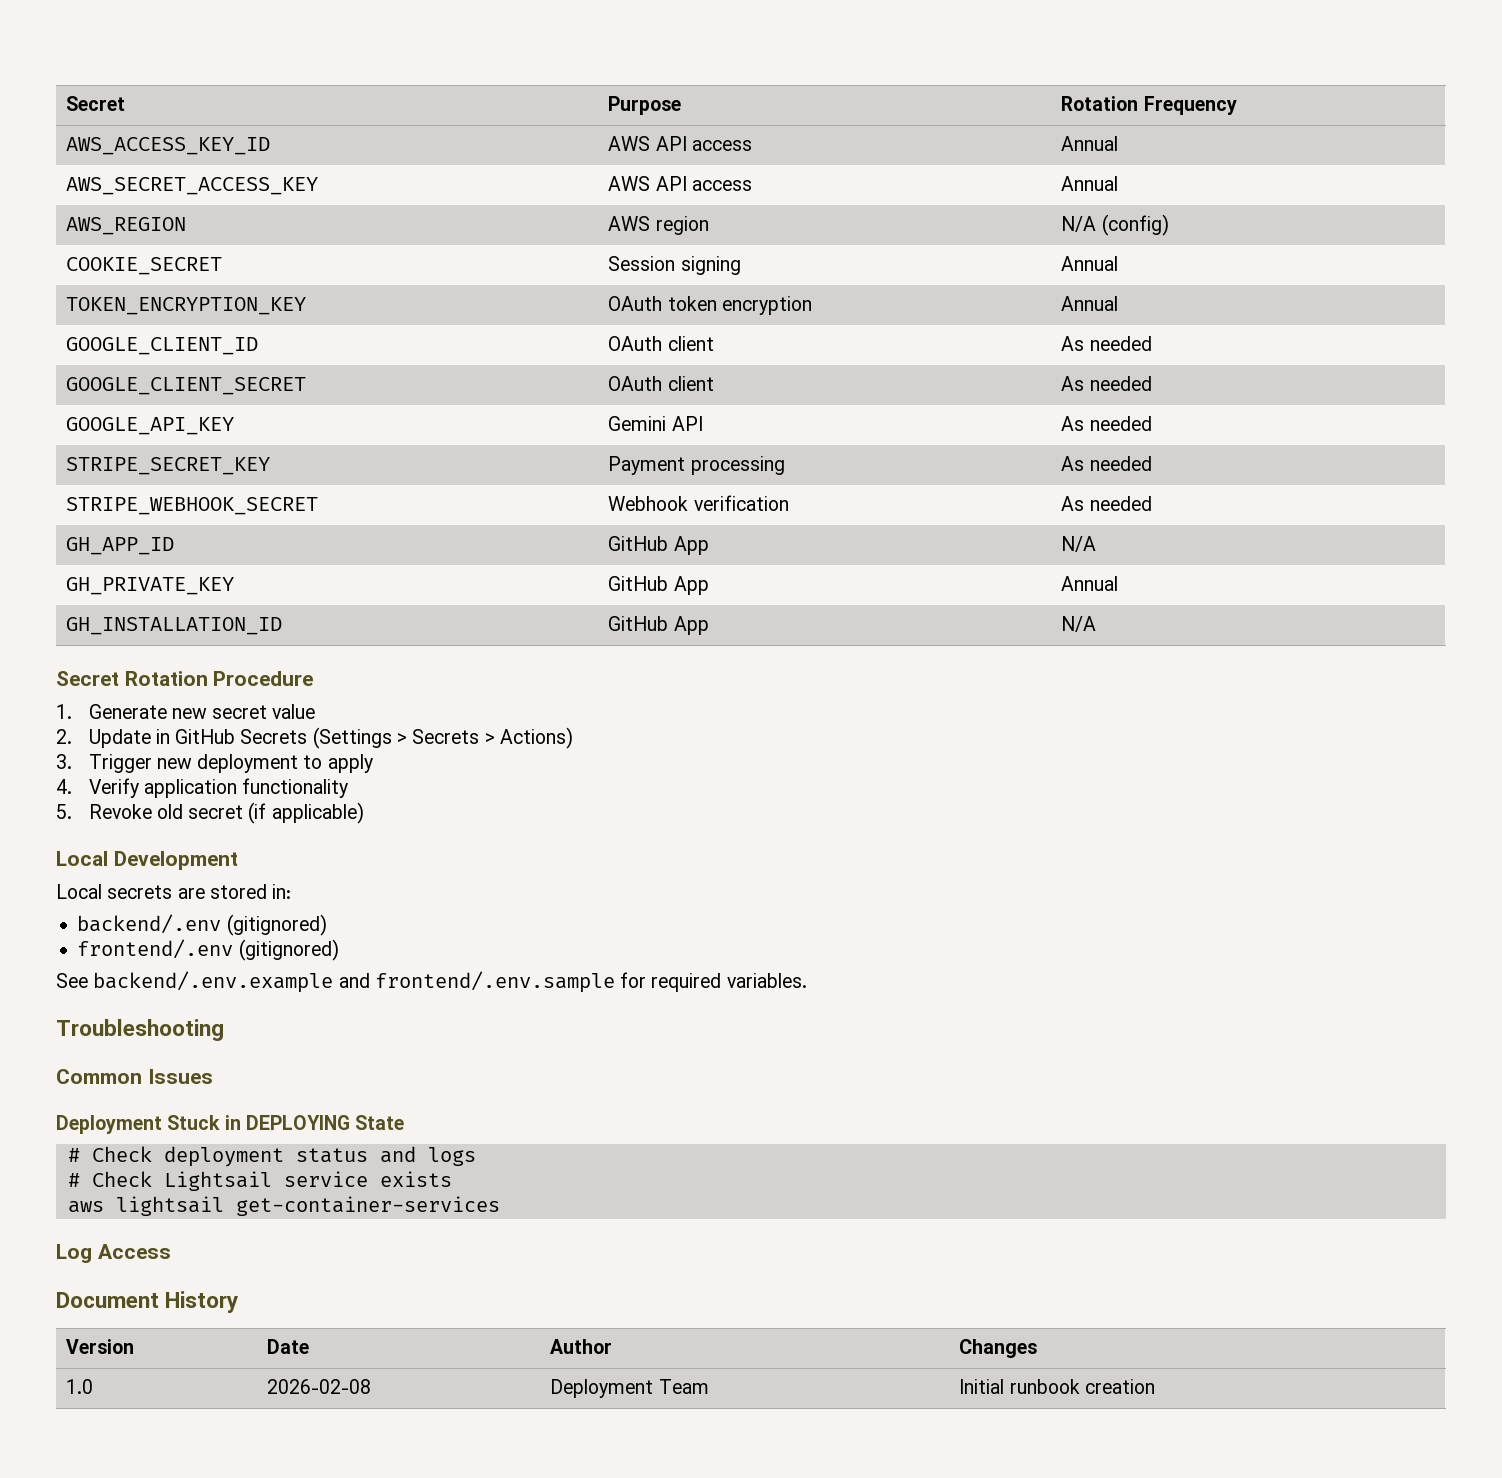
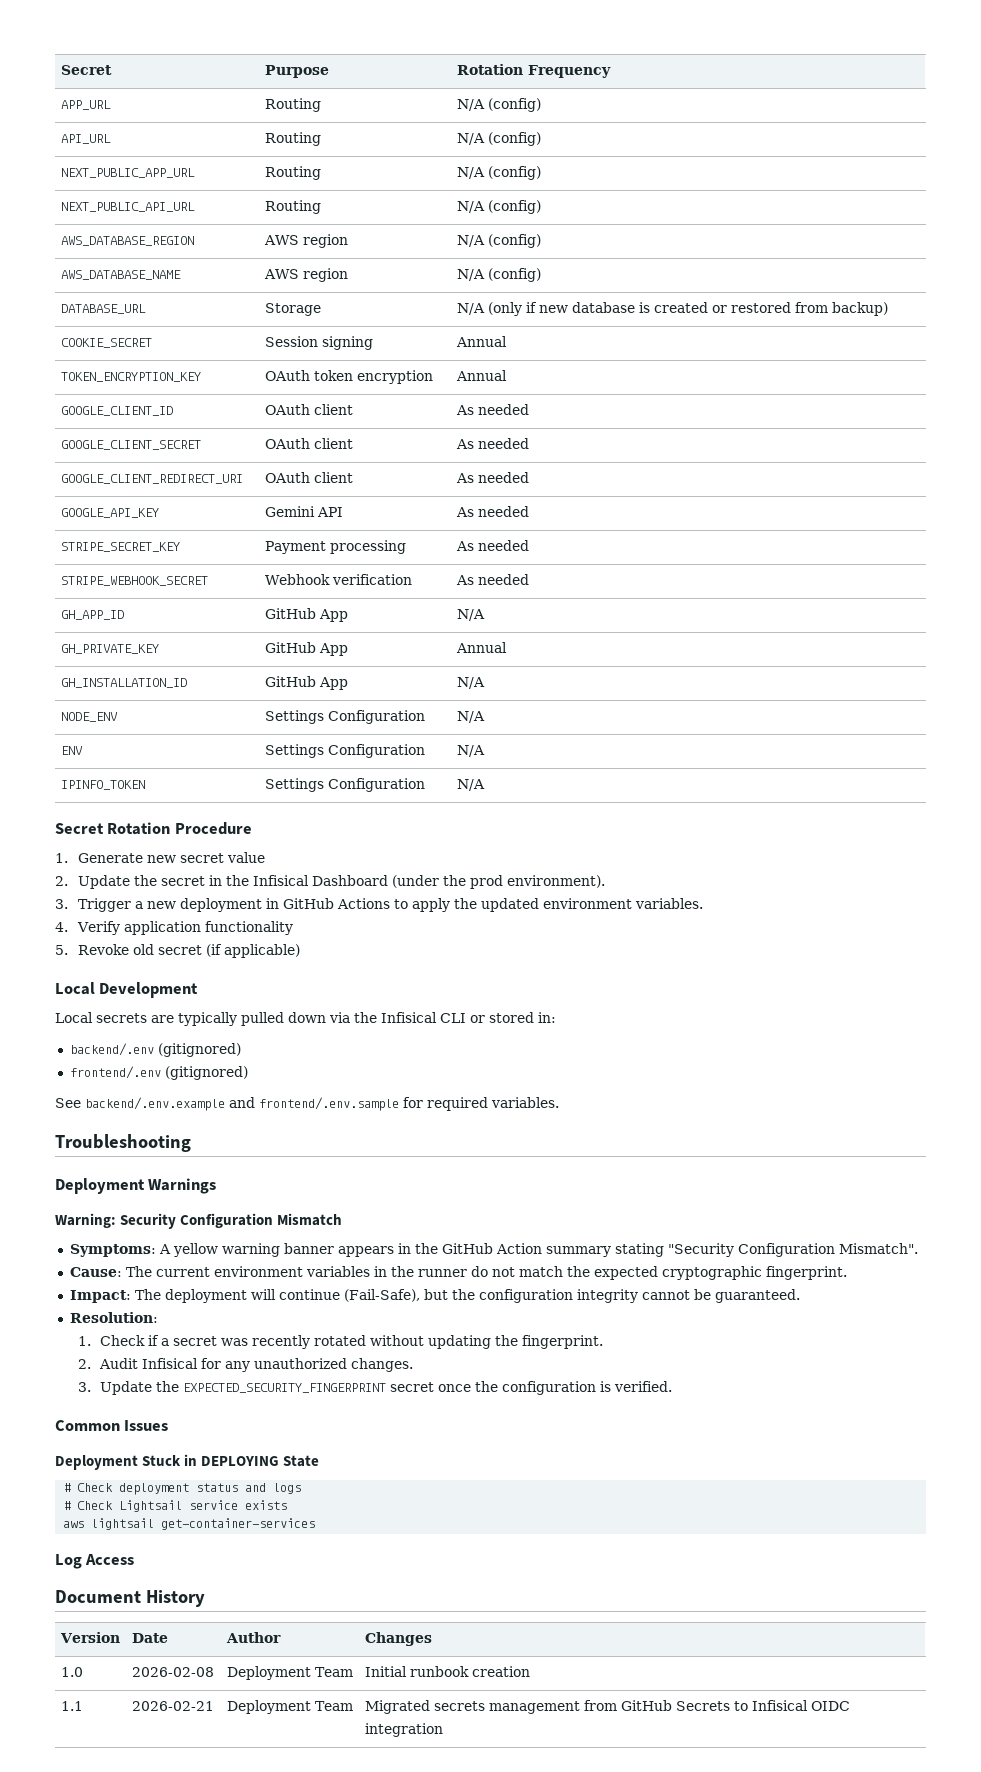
- AWS_ACCESS_KEY_ID | AWS API access | Annual
- AWS_SECRET_ACCESS_KEY | AWS API access | Annual
- AWS_REGION | AWS region | N/A (config)
+ APP_URL | Routing | N/A (config)
+ API_URL | Routing | N/A (config)
+ NEXT_PUBLIC_APP_URL | Routing | N/A (config)
+ NEXT_PUBLIC_API_URL | Routing | N/A (config)
+ AWS_DATABASE_REGION | AWS region | N/A (config)
+ AWS_DATABASE_NAME | AWS region | N/A (config)
+ DATABASE_URL | Storage | N/A (only if new database is created or restored from backup)
+ GOOGLE_CLIENT_REDIRECT_URI | OAuth client | As needed
+ NODE_ENV | Settings Configuration | N/A
+ ENV | Settings Configuration | N/A
+ IPINFO_TOKEN | Settings Configuration | N/A
- 2. Update in GitHub Secrets (Settings > Secrets > Actions)
+ 2. Update the secret in the Infisical Dashboard (under the prod environment).
- 3. Trigger new deployment to apply
+ 3. Trigger a new deployment in GitHub Actions to apply the updated environment variables.
- Local secrets are stored in:
+ Local secrets are typically pulled down via the Infisical CLI or stored in:
+ Deployment Warnings
+ Warning: Security Configuration Mismatch
+ Symptoms: A yellow warning banner appears in the GitHub Action summary stating "Security Configuration Mismatch".
+ Cause: The current environment variables in the runner do not match the expected cryptographic fingerprint.
+ Impact: The deployment will continue (Fail-Safe), but the configuration integrity cannot be guaranteed.
+ Resolution:
+ 1. Check if a secret was recently rotated without updating the fingerprint.
+ 2. Audit Infisical for any unauthorized changes.
+ 3. Update the EXPECTED_SECURITY_FINGERPRINT secret once the configuration is verified.
+ 1.1 | 2026-02-21 | Deployment Team | Migrated secrets management from GitHub Secrets to Infisical OIDC integration

